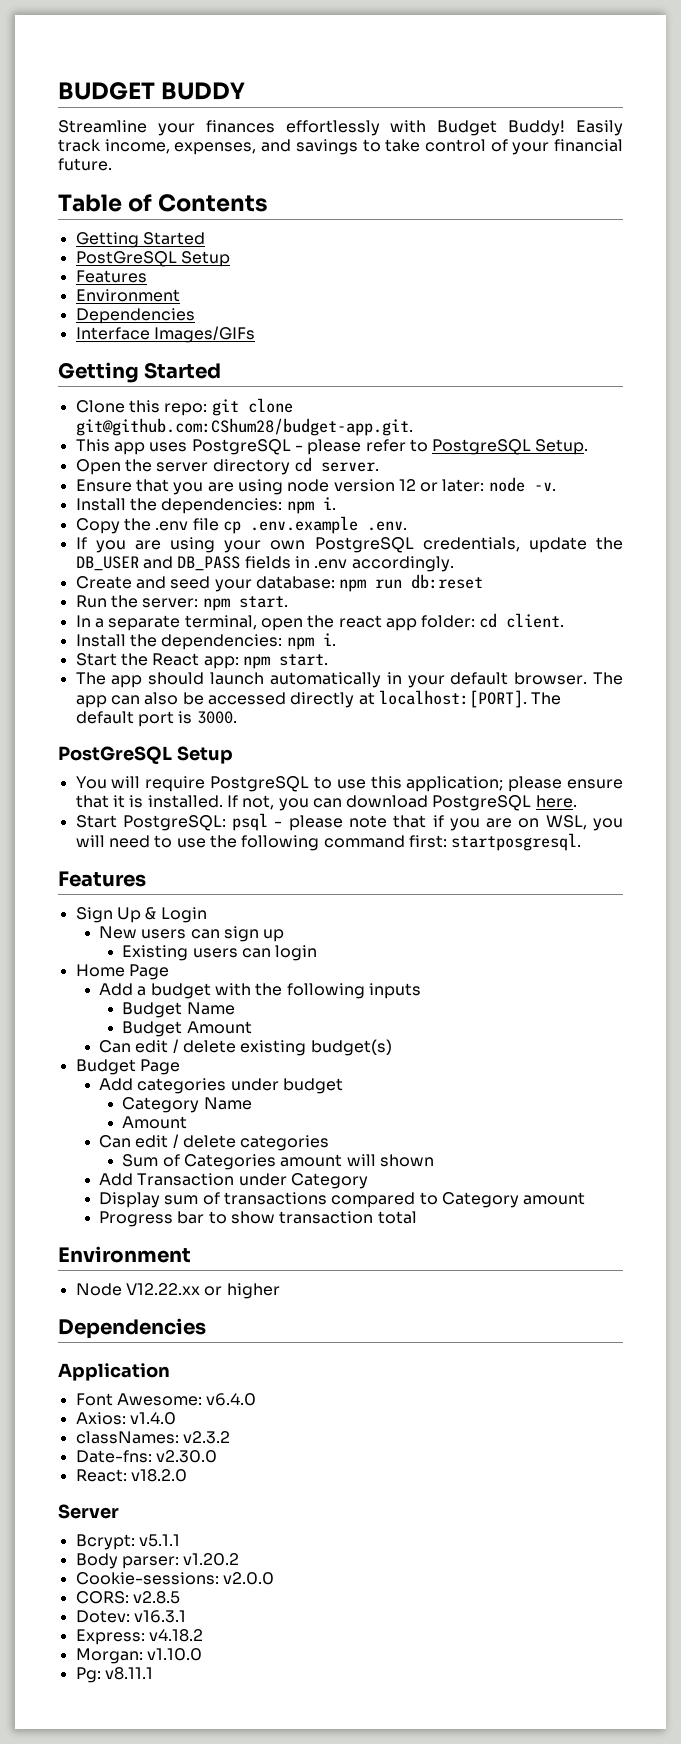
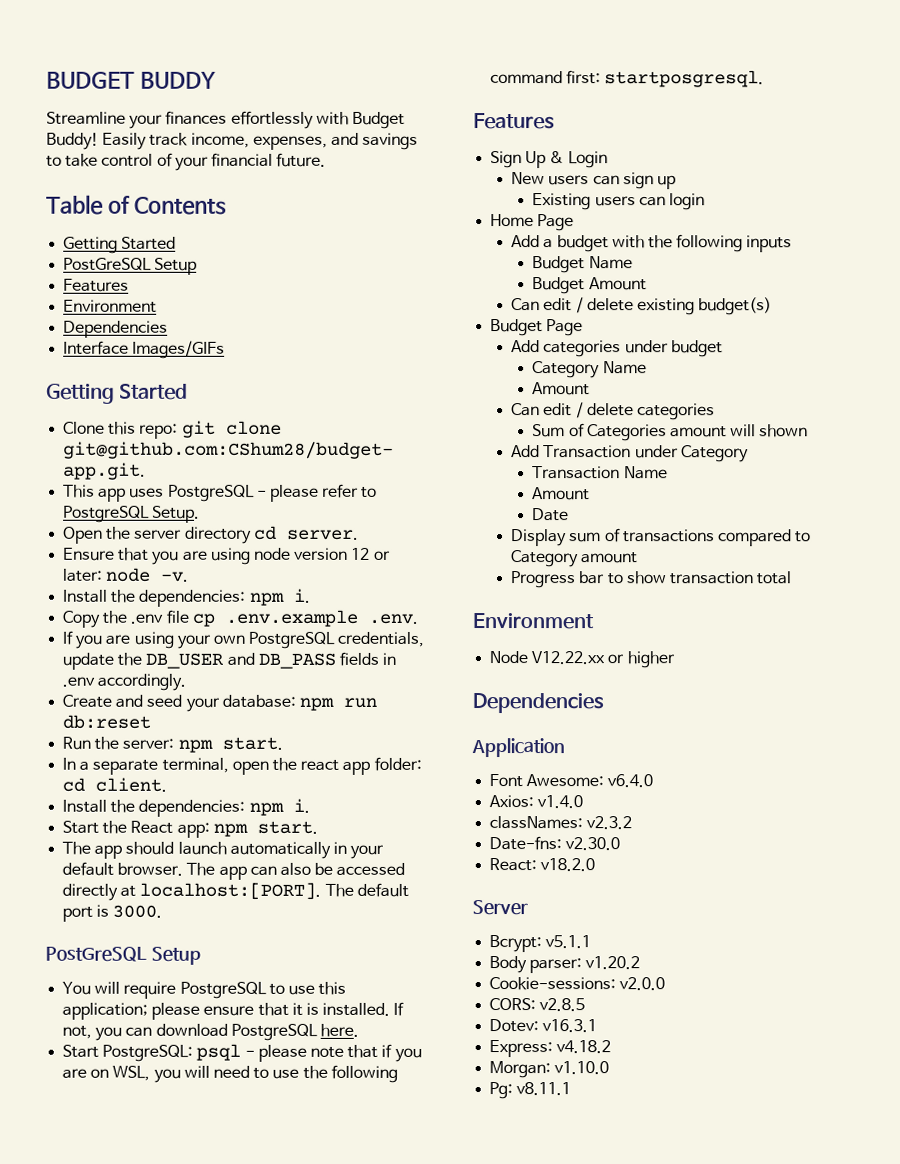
+ Transaction Name
+ Amount
+ Date

